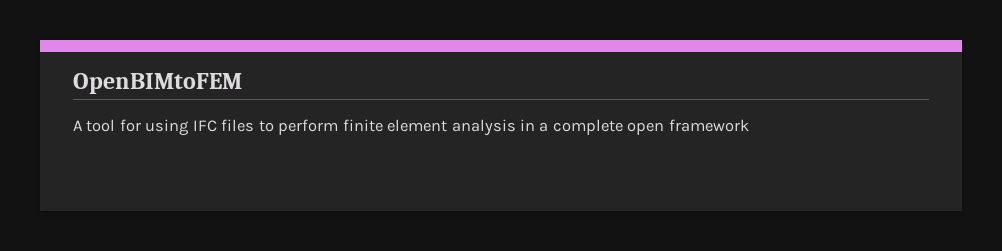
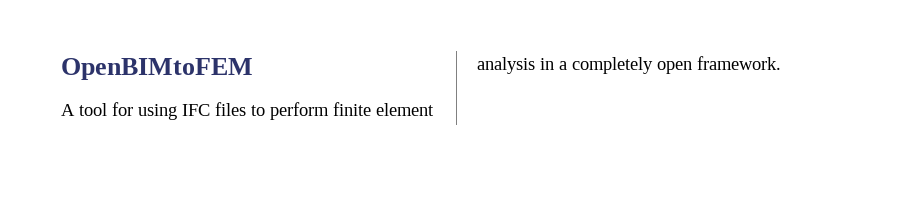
- A tool for using IFC files to perform finite element analysis in a complete open framework
+ A tool for using IFC files to perform finite element analysis in a completely open framework.

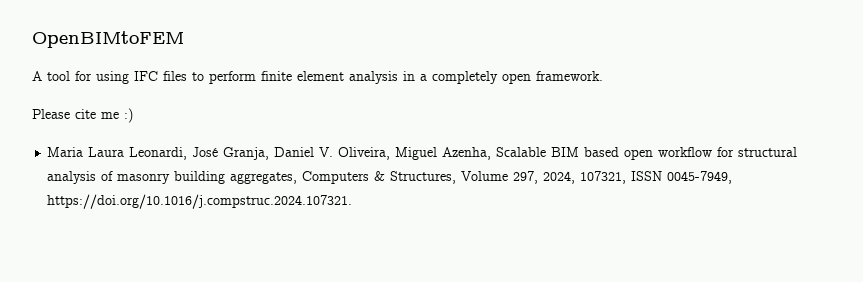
+ Please cite me :)
+ Maria Laura Leonardi, José Granja, Daniel V. Oliveira, Miguel Azenha, Scalable BIM based open workflow for structural analysis of masonry building aggregates, Computers & Structures, Volume 297, 2024, 107321, ISSN 0045-7949, https://doi.org/10.1016/j.compstruc.2024.107321.

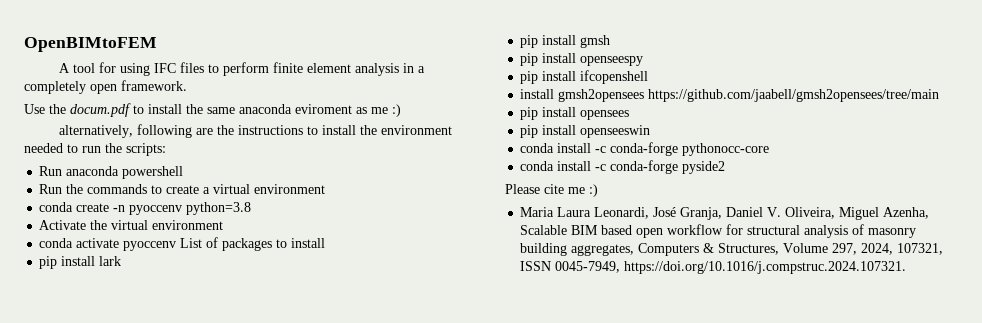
+ Use the docum.pdf to install the same anaconda eviroment as me :)
+ alternatively, following are the instructions to install the environment needed to run the scripts:
+ Run anaconda powershell
+ Run the commands to create a virtual environment
+ conda create -n pyoccenv python=3.8
+ Activate the virtual environment
+ conda activate pyoccenv List of packages to install
+ pip install lark
+ pip install gmsh
+ pip install openseespy
+ pip install ifcopenshell
+ install gmsh2opensees https://github.com/jaabell/gmsh2opensees/tree/main
+ pip install opensees
+ pip install openseeswin
+ conda install -c conda-forge pythonocc-core
+ conda install -c conda-forge pyside2

